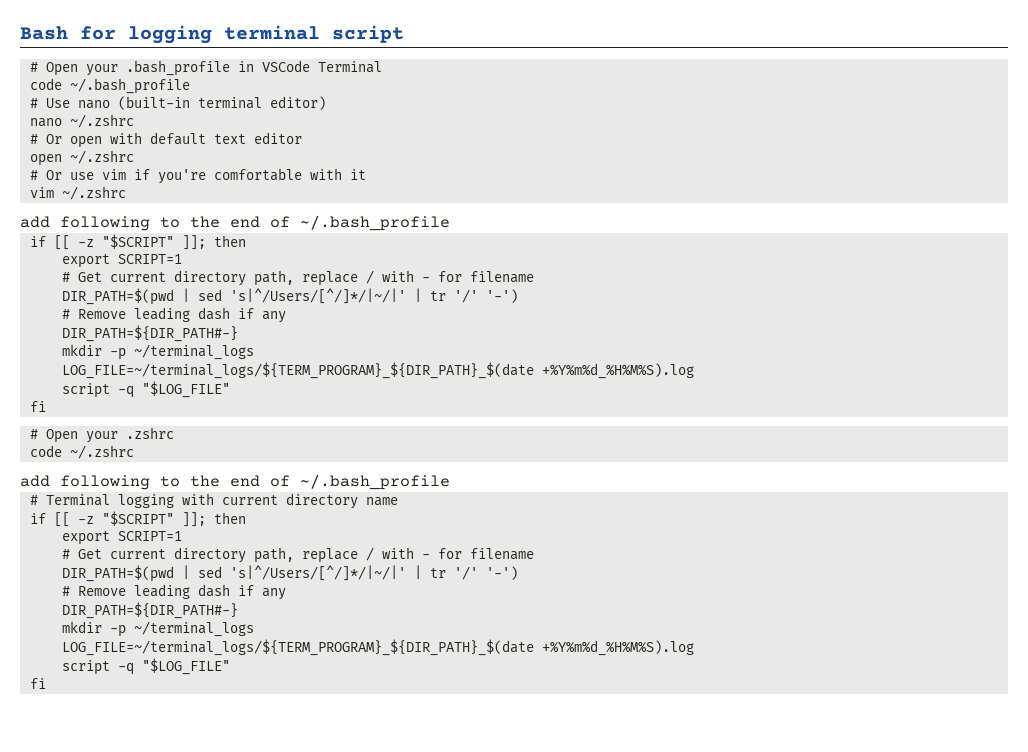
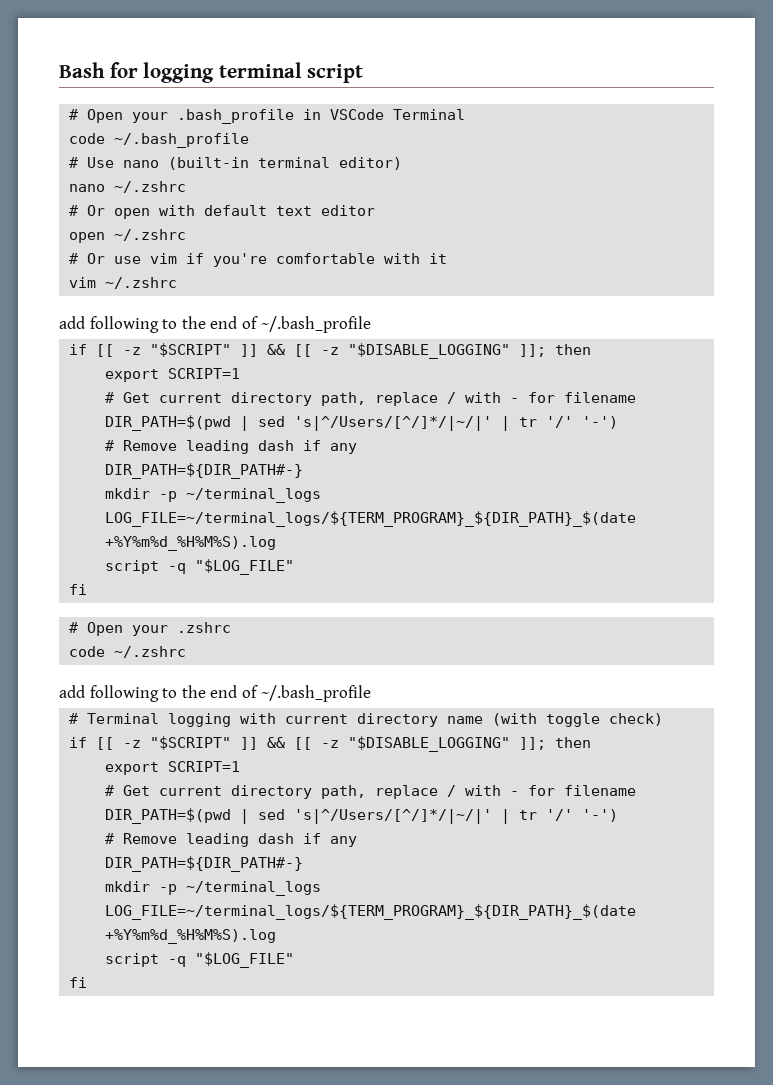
  vim ~/.zshrc
  add following to the end of ~/.bash_profile
- if [[ -z "$SCRIPT" ]]; then
+ if [[ -z "$SCRIPT" ]] && [[ -z "$DISABLE_LOGGING" ]]; then
- # Terminal logging with current directory name
- if [[ -z "$SCRIPT" ]]; then
+ # Terminal logging with current directory name (with toggle check)
+ if [[ -z "$SCRIPT" ]] && [[ -z "$DISABLE_LOGGING" ]]; then

